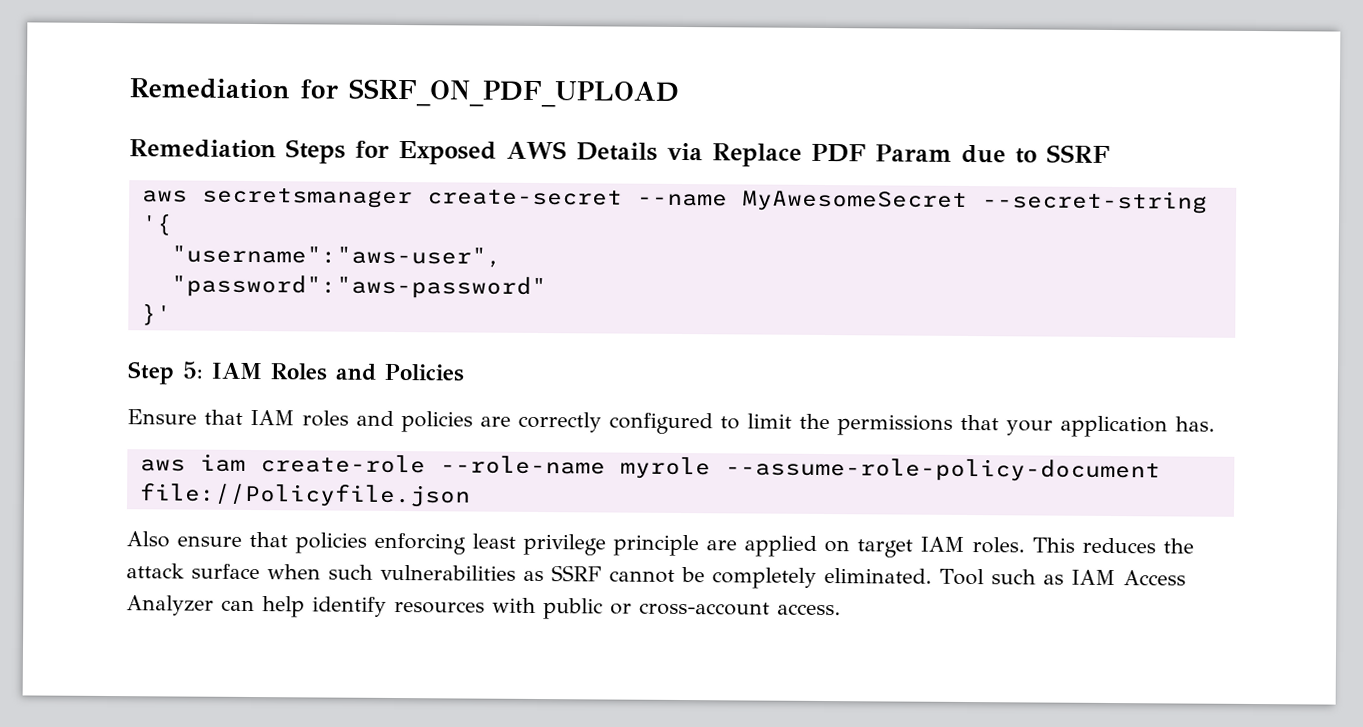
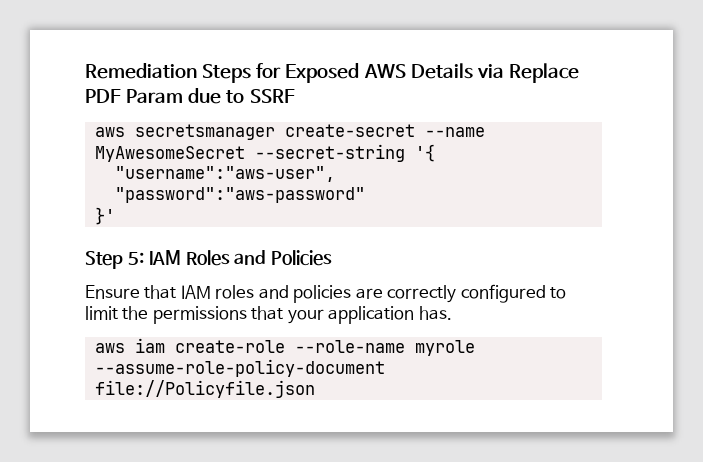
- Remediation for SSRF_ON_PDF_UPLOAD
- Also ensure that policies enforcing least privilege principle are applied on target IAM roles. This reduces the attack surface when such vulnerabilities as SSRF cannot be completely eliminated. Tool such as IAM Access Analyzer can help identify resources with public or cross-account access.

